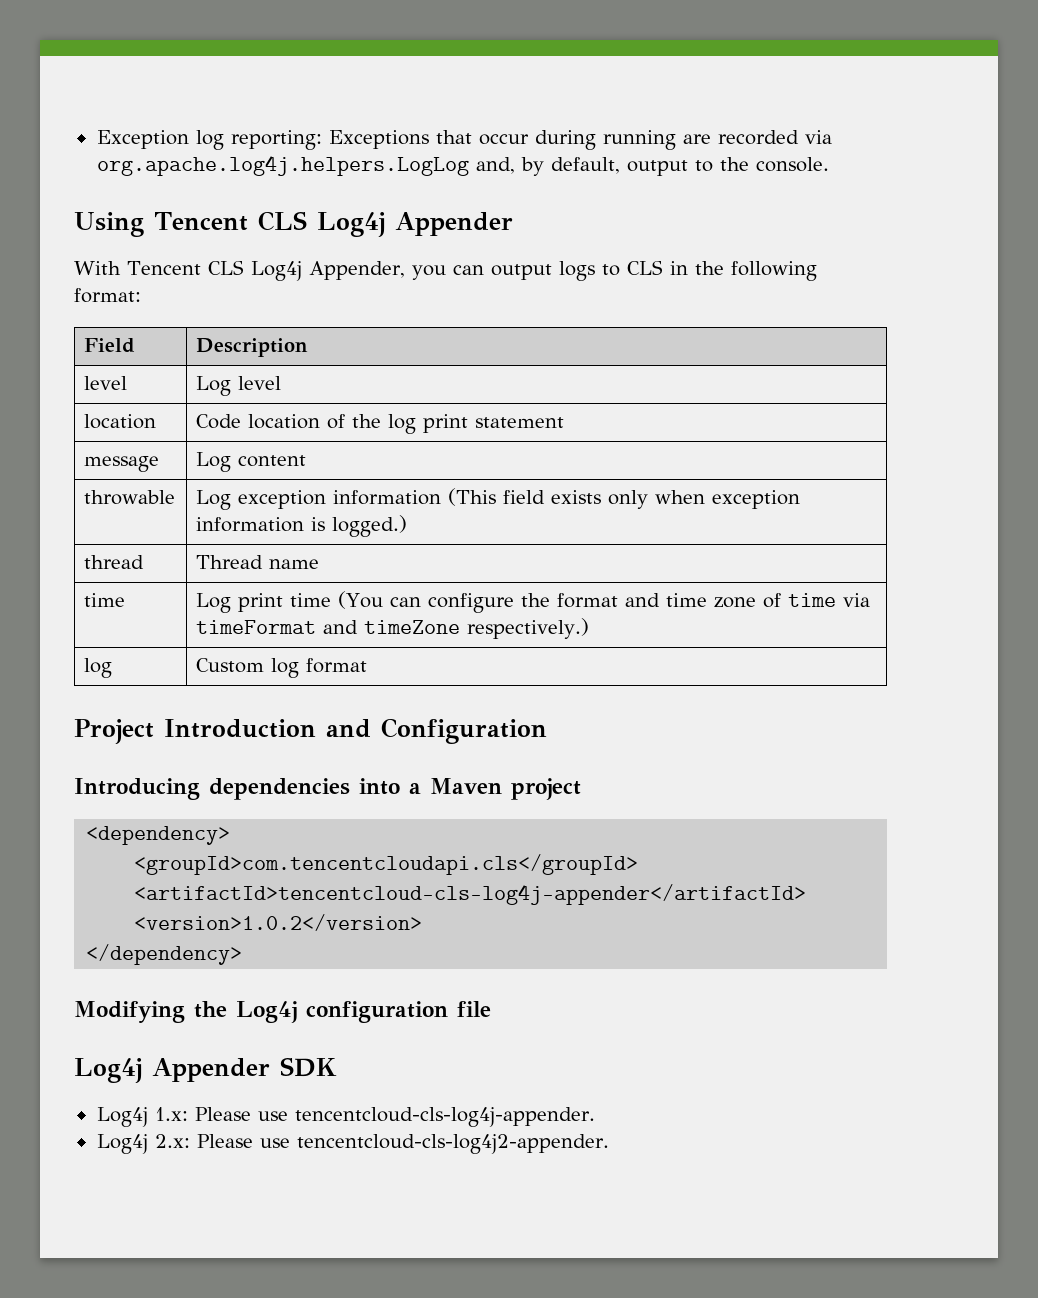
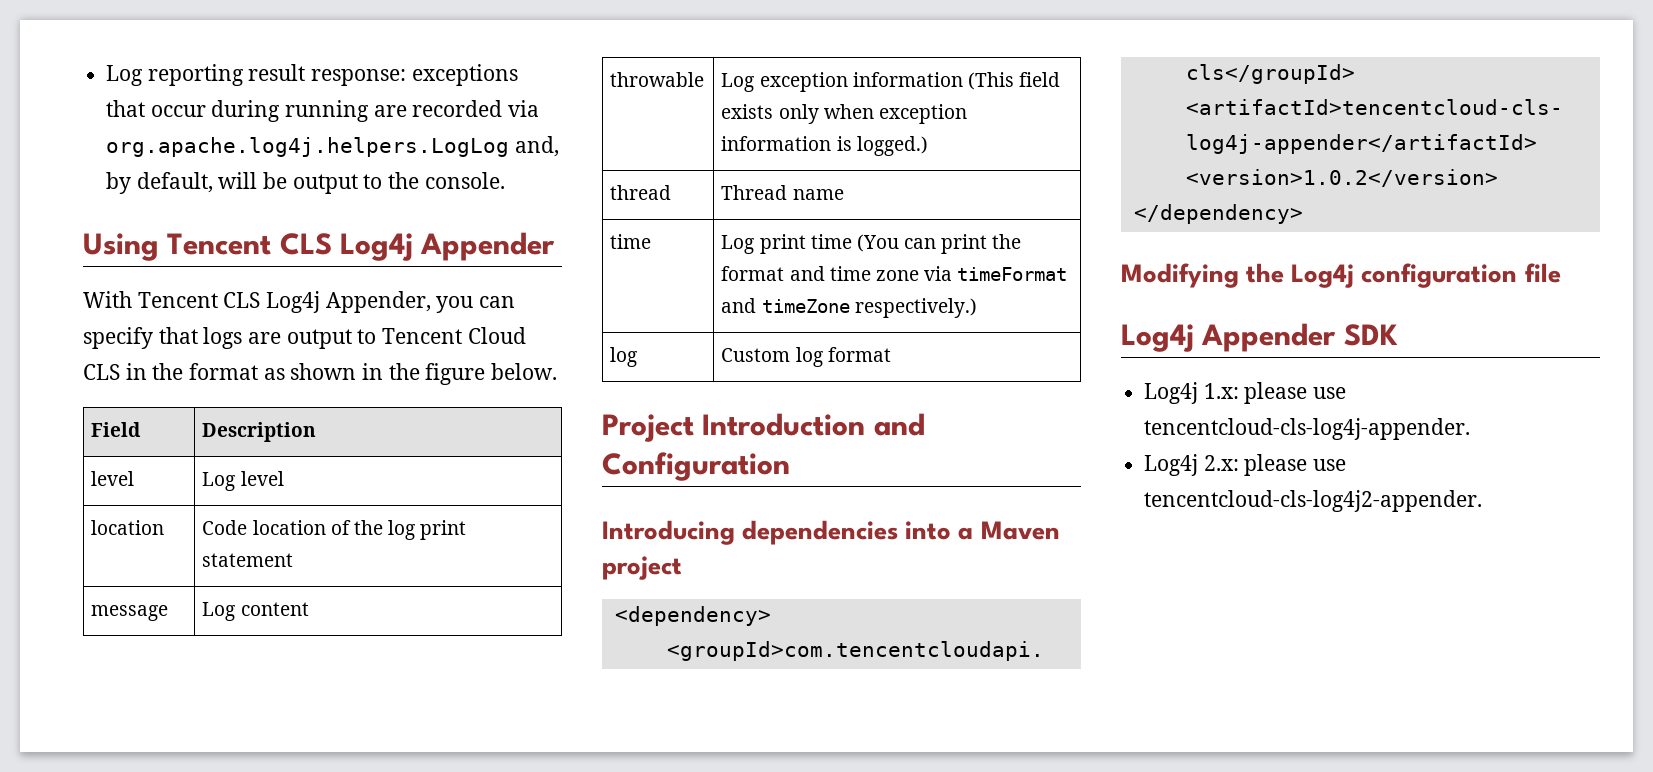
- Exception log reporting: Exceptions that occur during running are recorded via org.apache.log4j.helpers.LogLog and, by default, output to the console.
+ Log reporting result response: exceptions that occur during running are recorded via org.apache.log4j.helpers.LogLog and, by default, will be output to the console.
- With Tencent CLS Log4j Appender, you can output logs to CLS in the following format:
+ With Tencent CLS Log4j Appender, you can specify that logs are output to Tencent Cloud CLS in the format as shown in the figure below.
- time | Log print time (You can configure the format and time zone of time via timeFormat and timeZone respectively.)
+ time | Log print time (You can print the format and time zone via timeFormat and timeZone respectively.)
- Log4j 1.x: Please use tencentcloud-cls-log4j-appender.
+ Log4j 1.x: please use tencentcloud-cls-log4j-appender.
- Log4j 2.x: Please use tencentcloud-cls-log4j2-appender.
+ Log4j 2.x: please use tencentcloud-cls-log4j2-appender.

